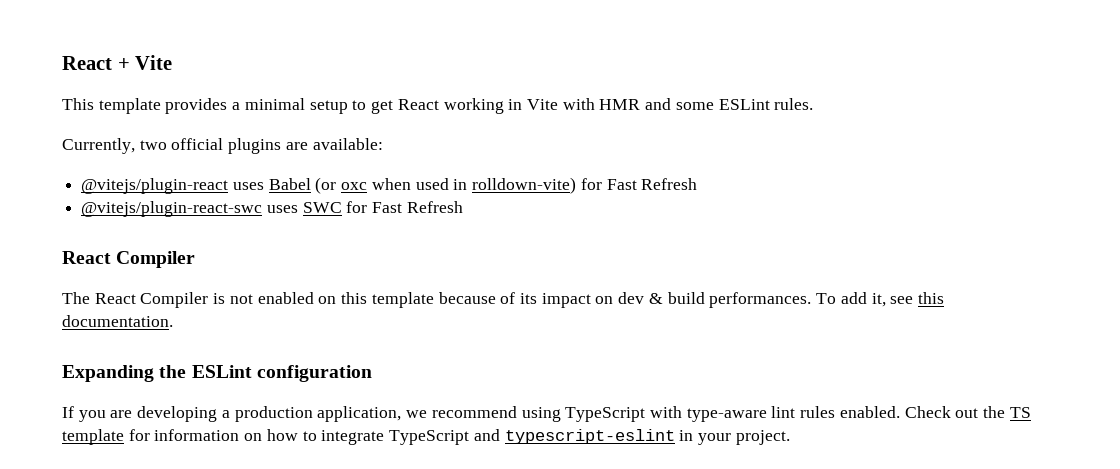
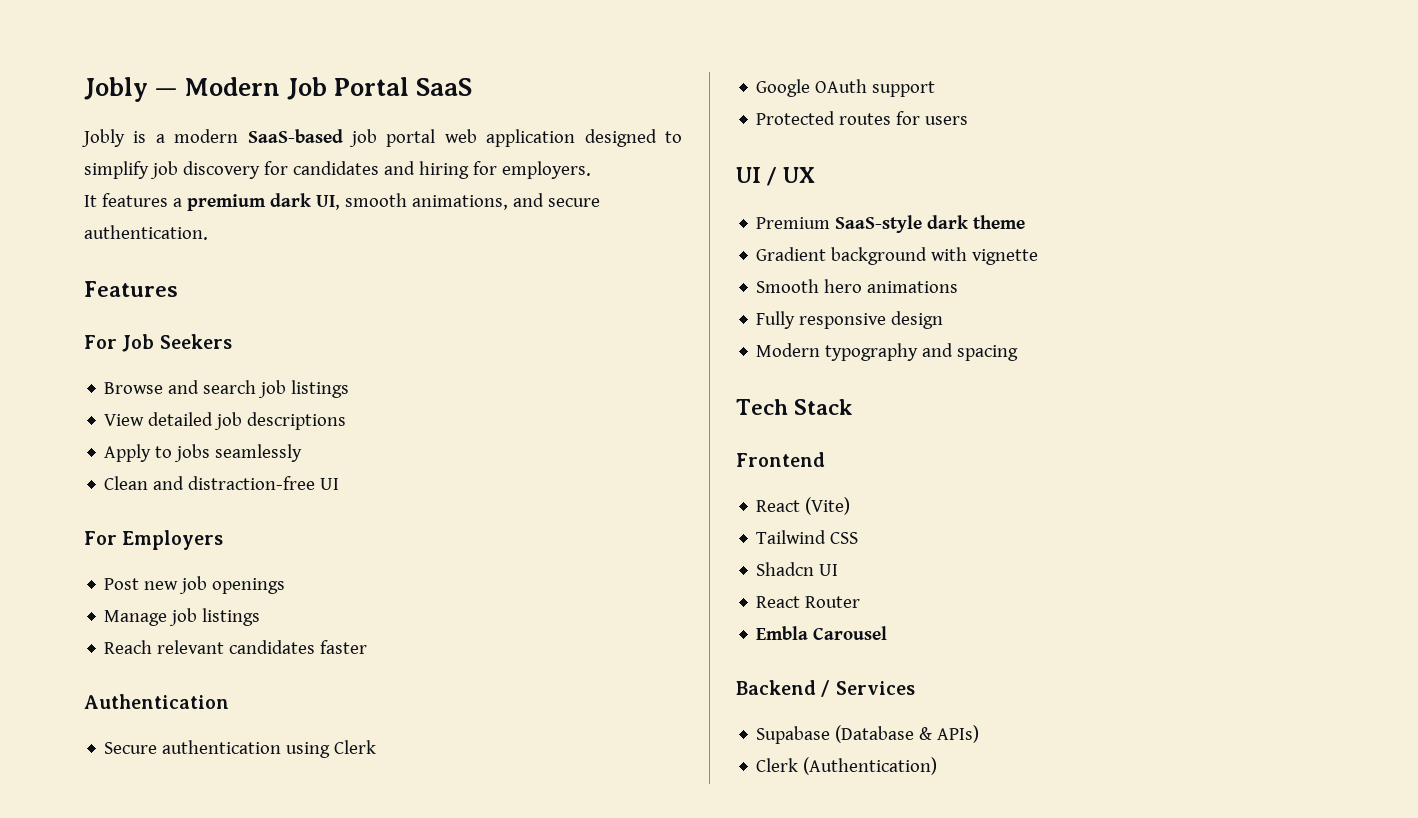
- React + Vite
- This template provides a minimal setup to get React working in Vite with HMR and some ESLint rules.
- Currently, two official plugins are available:
- @vitejs/plugin-react uses Babel (or oxc when used in rolldown-vite) for Fast Refresh
- @vitejs/plugin-react-swc uses SWC for Fast Refresh
- React Compiler
- The React Compiler is not enabled on this template because of its impact on dev & build performances. To add it, see this documentation.
- Expanding the ESLint configuration
- If you are developing a production application, we recommend using TypeScript with type-aware lint rules enabled. Check out the TS template for information on how to integrate TypeScript and typescript-eslint in your project.
+ Jobly — Modern Job Portal SaaS
+ Jobly is a modern SaaS-based job portal web application designed to simplify job discovery for candidates and hiring for employers.
+ It features a premium dark UI, smooth animations, and secure authentication.
+ Features
+ For Job Seekers
+ Browse and search job listings
+ View detailed job descriptions
+ Apply to jobs seamlessly
+ Clean and distraction-free UI
+ For Employers
+ Post new job openings
+ Manage job listings
+ Reach relevant candidates faster
+ Authentication
+ Secure authentication using Clerk
+ Google OAuth support
+ Protected routes for users
+ UI / UX
+ Premium SaaS-style dark theme
+ Gradient background with vignette
+ Smooth hero animations
+ Fully responsive design
+ Modern typography and spacing
+ Tech Stack
+ Frontend
+ React (Vite)
+ Tailwind CSS
+ Shadcn UI
+ React Router
+ Embla Carousel
+ Backend / Services
+ Supabase (Database & APIs)
+ Clerk (Authentication)

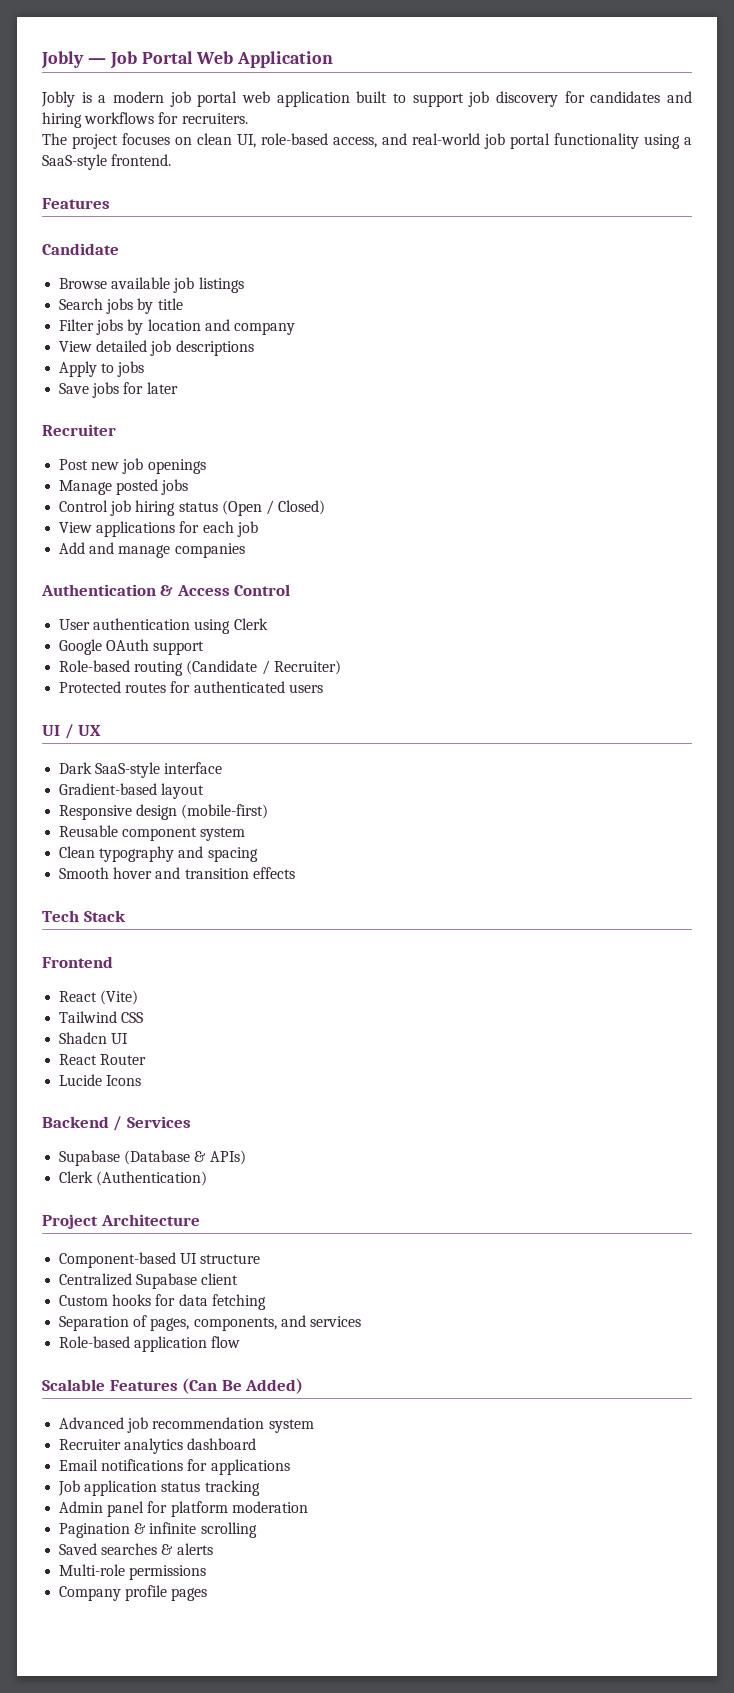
- Jobly — Modern Job Portal SaaS
+ Jobly — Job Portal Web Application
- Jobly is a modern SaaS-based job portal web application designed to simplify job discovery for candidates and hiring for employers.
- It features a premium dark UI, smooth animations, and secure authentication.
+ Jobly is a modern job portal web application built to support job discovery for candidates and hiring workflows for recruiters.
+ The project focuses on clean UI, role-based access, and real-world job portal functionality using a SaaS-style frontend.
  Features
- For Job Seekers
+ Candidate
- Browse and search job listings
+ Browse available job listings
+ Search jobs by title
+ Filter jobs by location and company
- Apply to jobs seamlessly
- Clean and distraction-free UI
- For Employers
+ Apply to jobs
+ Save jobs for later
+ Recruiter
- Manage job listings
- Reach relevant candidates faster
- Authentication
- Secure authentication using Clerk
+ Manage posted jobs
+ Control job hiring status (Open / Closed)
+ View applications for each job
+ Add and manage companies
+ Authentication & Access Control
+ User authentication using Clerk
+ Role-based routing (Candidate / Recruiter)
- Protected routes for users
+ Protected routes for authenticated users
- Premium SaaS-style dark theme
- Gradient background with vignette
- Smooth hero animations
- Fully responsive design
- Modern typography and spacing
+ Dark SaaS-style interface
+ Gradient-based layout
+ Responsive design (mobile-first)
+ Reusable component system
+ Clean typography and spacing
+ Smooth hover and transition effects
- Embla Carousel
+ Lucide Icons
+ Project Architecture
+ Component-based UI structure
+ Centralized Supabase client
+ Custom hooks for data fetching
+ Separation of pages, components, and services
+ Role-based application flow
+ Scalable Features (Can Be Added)
+ Advanced job recommendation system
+ Recruiter analytics dashboard
+ Email notifications for applications
+ Job application status tracking
+ Admin panel for platform moderation
+ Pagination & infinite scrolling
+ Saved searches & alerts
+ Multi-role permissions
+ Company profile pages

